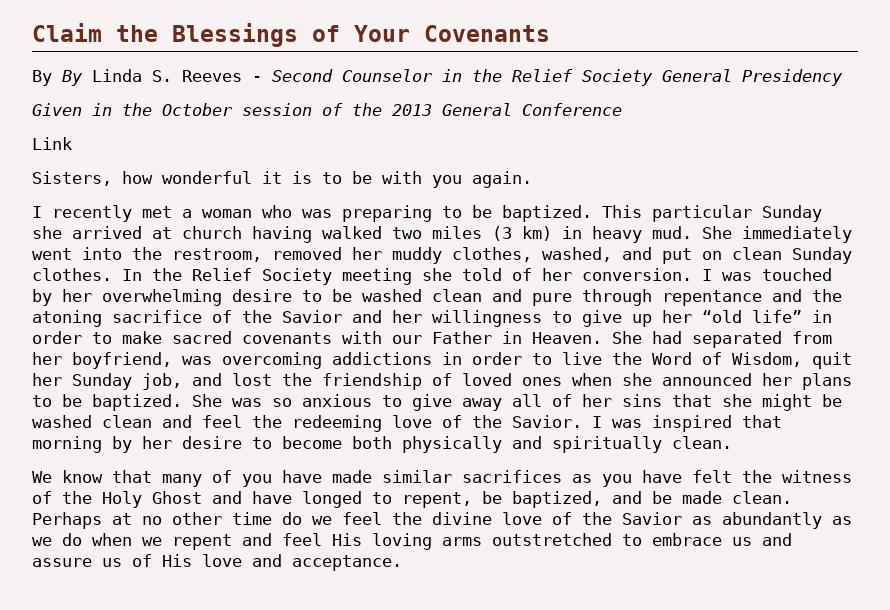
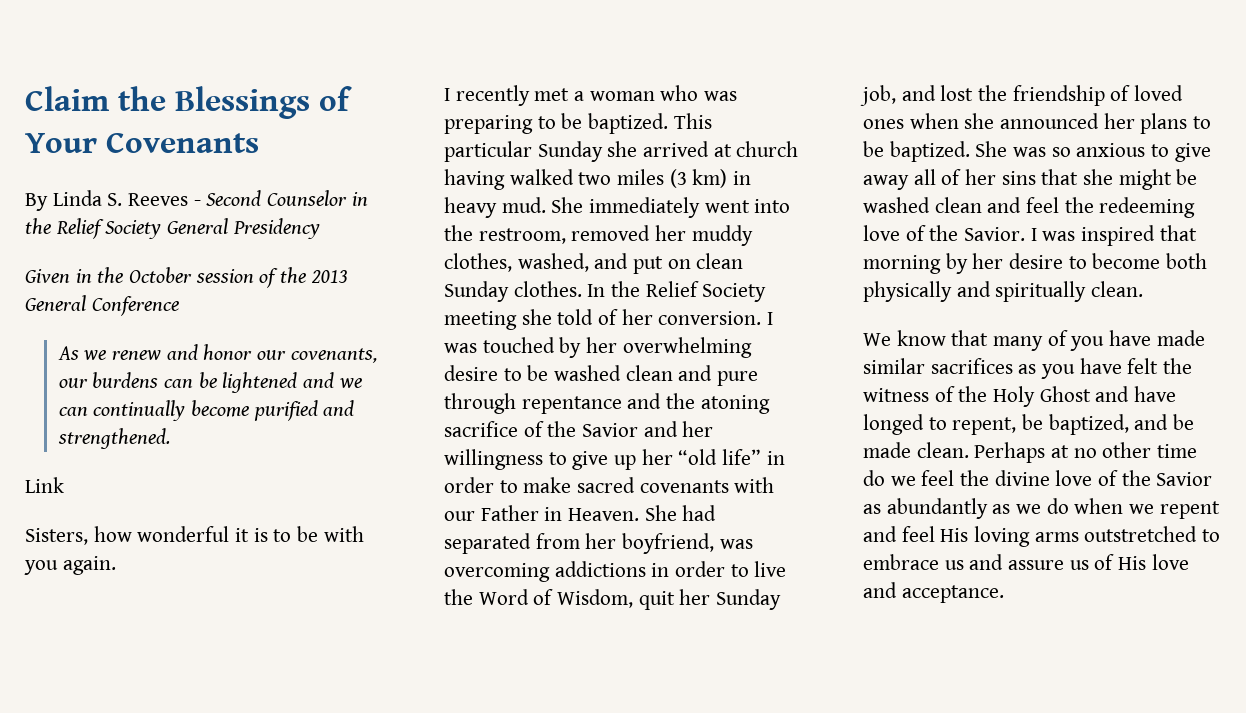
- By By Linda S. Reeves - Second Counselor in the Relief Society General Presidency
+ By Linda S. Reeves - Second Counselor in the Relief Society General Presidency
+ As we renew and honor our covenants, our burdens can be lightened and we can continually become purified and strengthened.

